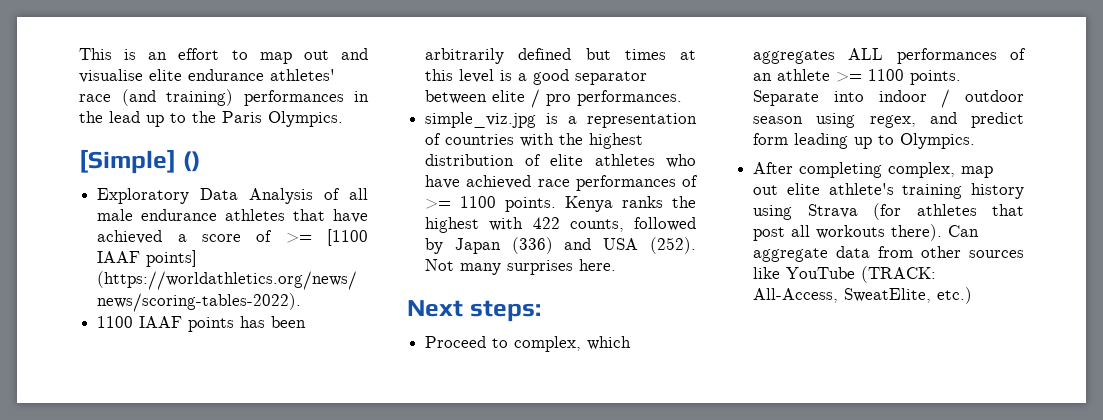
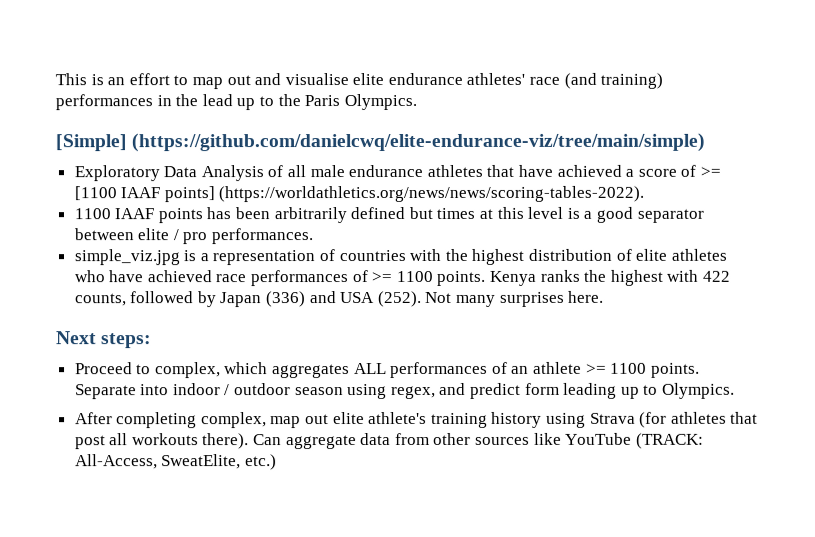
- [Simple] ()
+ [Simple] (https://github.com/danielcwq/elite-endurance-viz/tree/main/simple)

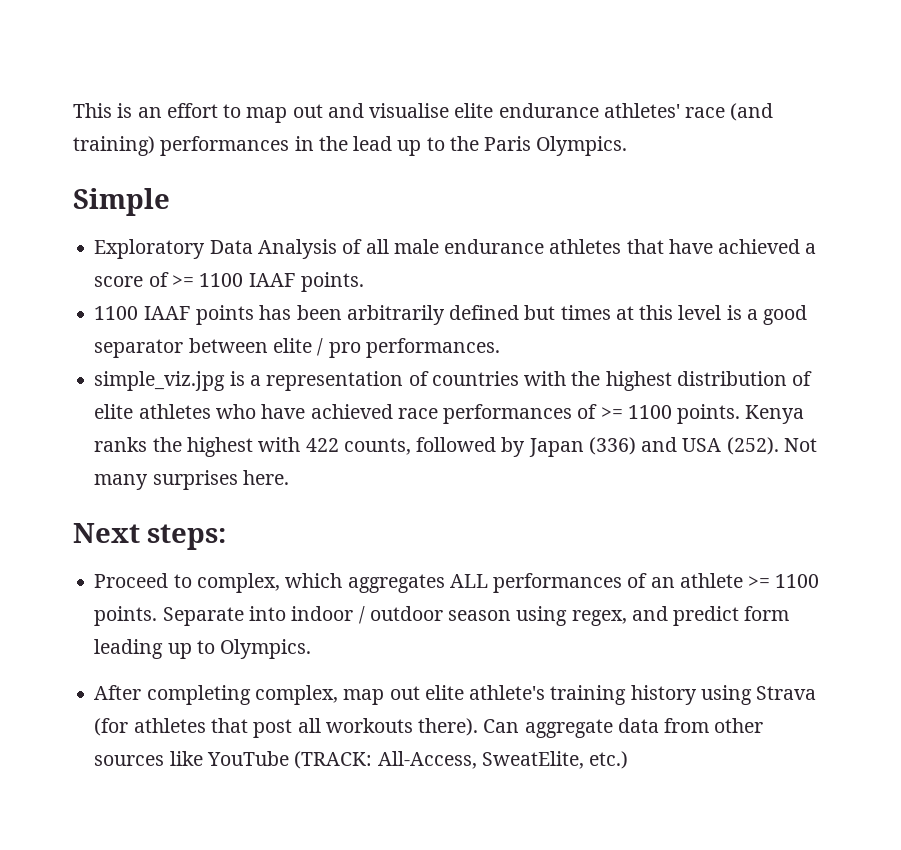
- [Simple] (https://github.com/danielcwq/elite-endurance-viz/tree/main/simple)
+ Simple
- Exploratory Data Analysis of all male endurance athletes that have achieved a score of >= [1100 IAAF points] (https://worldathletics.org/news/news/scoring-tables-2022).
+ Exploratory Data Analysis of all male endurance athletes that have achieved a score of >= 1100 IAAF points.

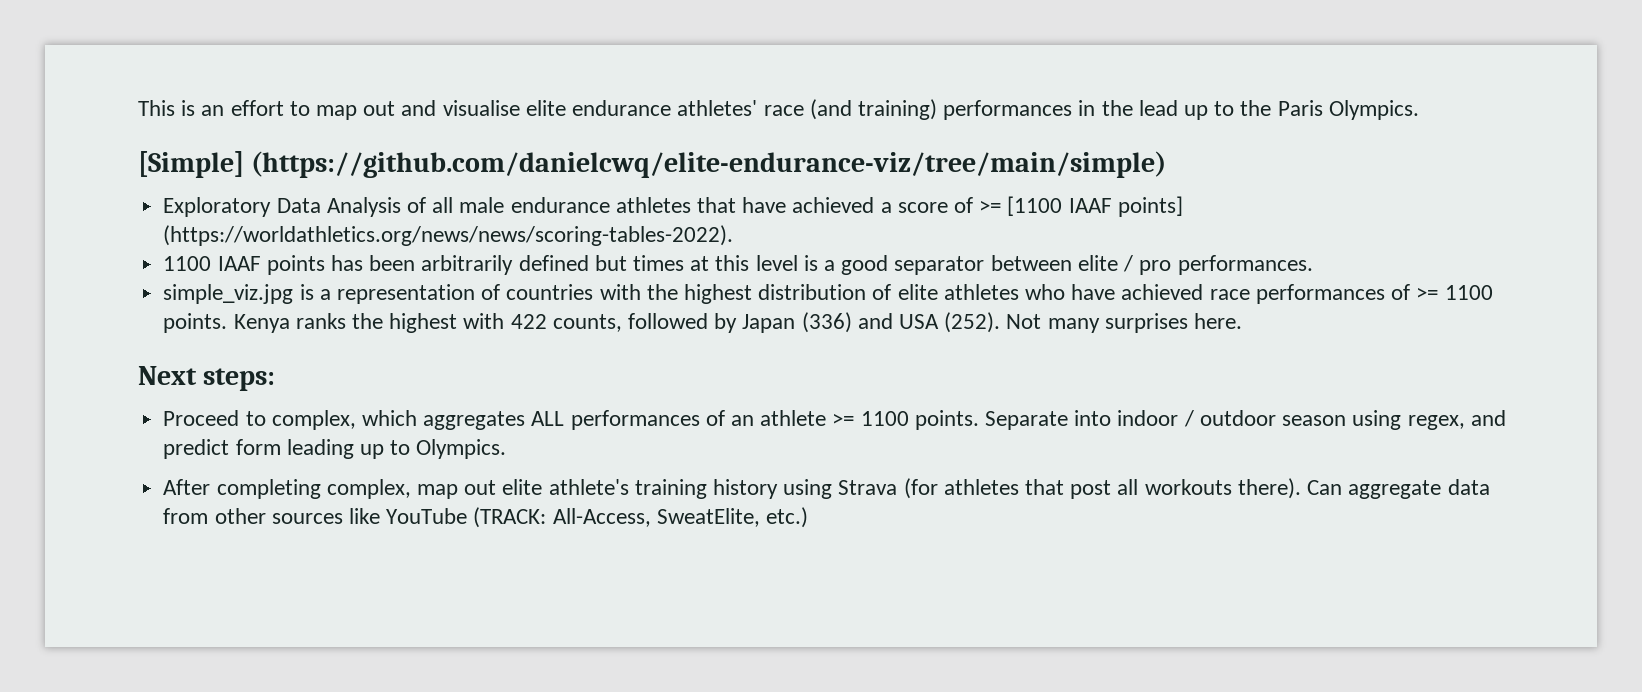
- Simple
+ [Simple] (https://github.com/danielcwq/elite-endurance-viz/tree/main/simple)
- Exploratory Data Analysis of all male endurance athletes that have achieved a score of >= 1100 IAAF points.
+ Exploratory Data Analysis of all male endurance athletes that have achieved a score of >= [1100 IAAF points] (https://worldathletics.org/news/news/scoring-tables-2022).

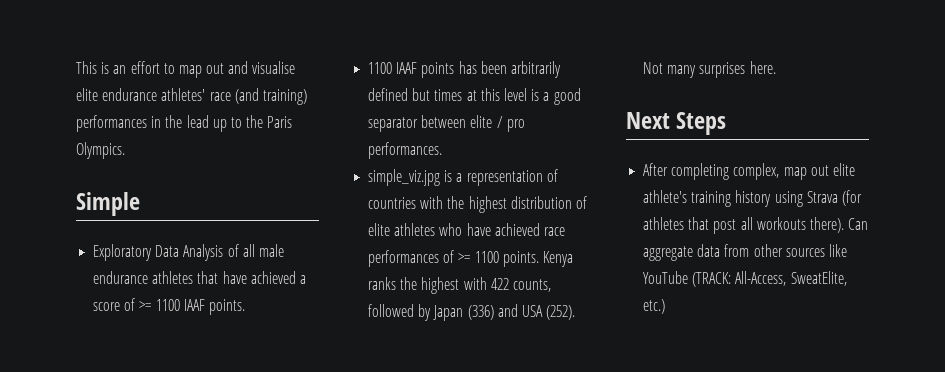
- [Simple] (https://github.com/danielcwq/elite-endurance-viz/tree/main/simple)
+ Simple
- Exploratory Data Analysis of all male endurance athletes that have achieved a score of >= [1100 IAAF points] (https://worldathletics.org/news/news/scoring-tables-2022).
+ Exploratory Data Analysis of all male endurance athletes that have achieved a score of >= 1100 IAAF points.
- Next steps:
- Proceed to complex, which aggregates ALL performances of an athlete >= 1100 points. Separate into indoor / outdoor season using regex, and predict form leading up to Olympics.
+ Next Steps

